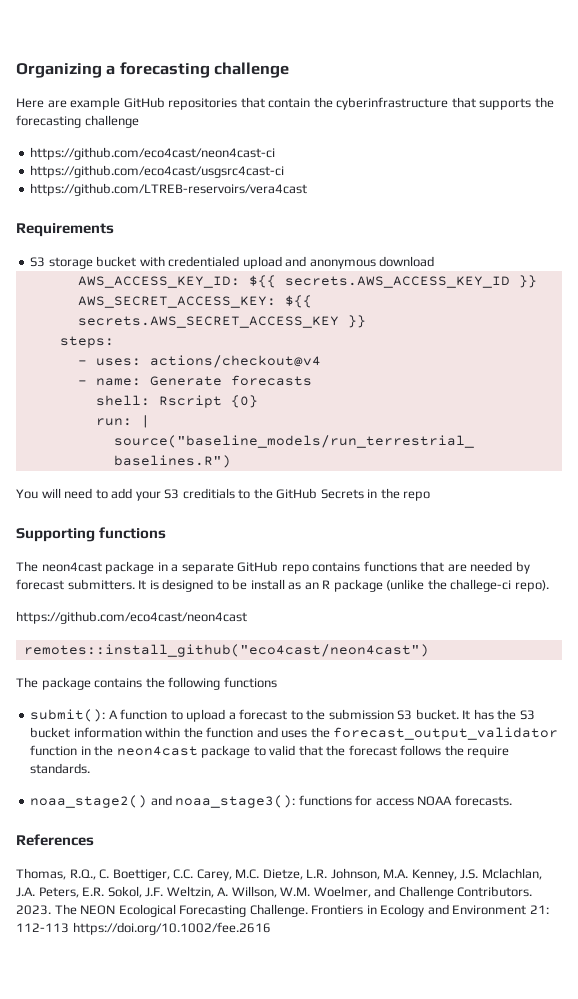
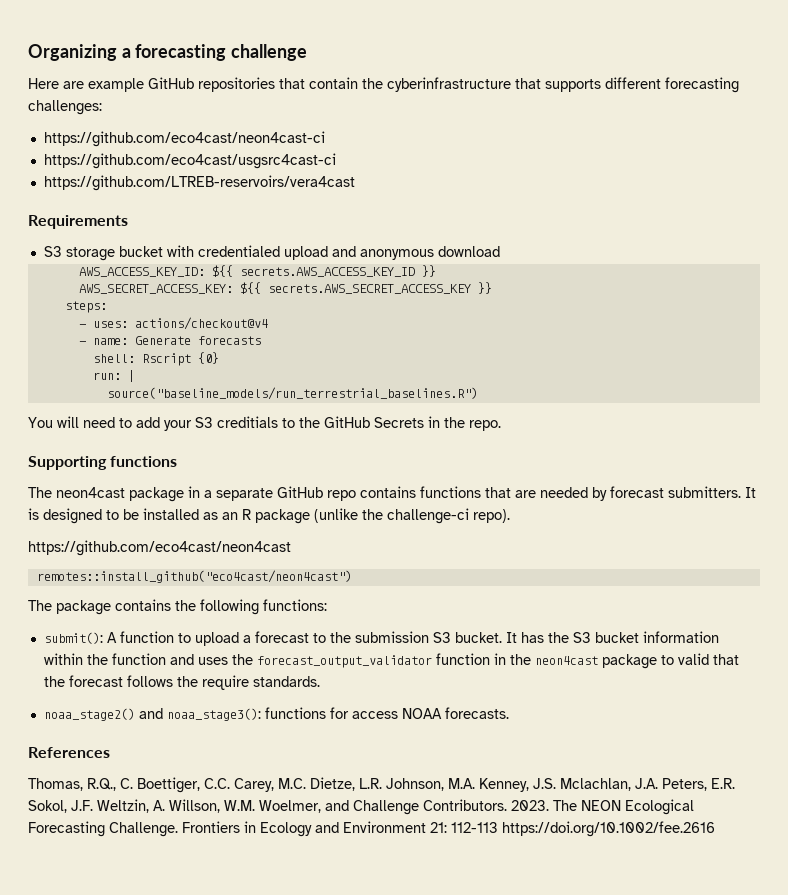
- Here are example GitHub repositories that contain the cyberinfrastructure that supports the forecasting challenge
+ Here are example GitHub repositories that contain the cyberinfrastructure that supports different forecasting challenges:
- You will need to add your S3 creditials to the GitHub Secrets in the repo
+ You will need to add your S3 creditials to the GitHub Secrets in the repo.
- It is designed to be install as an R package (unlike the challege-ci repo).
+ It is designed to be installed as an R package (unlike the challenge-ci repo).
- The package contains the following functions
+ The package contains the following functions:

